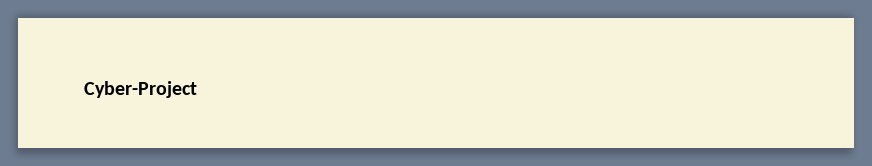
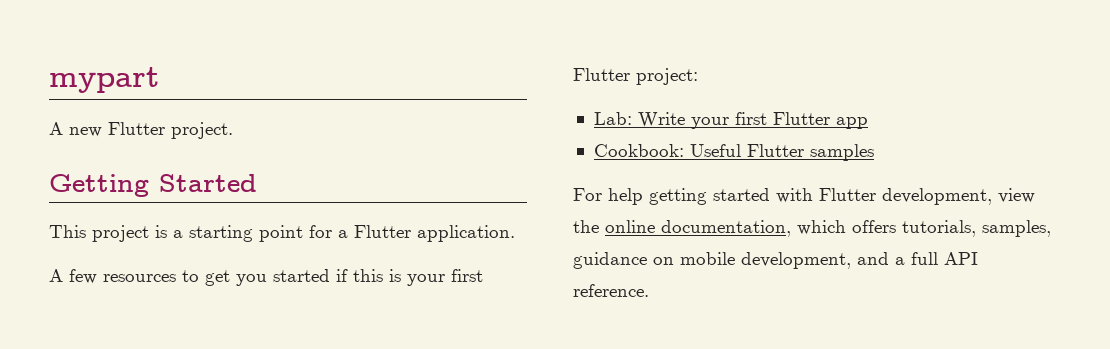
- Cyber-Project
+ mypart
+ A new Flutter project.
+ Getting Started
+ This project is a starting point for a Flutter application.
+ A few resources to get you started if this is your first Flutter project:
+ Lab: Write your first Flutter app
+ Cookbook: Useful Flutter samples
+ For help getting started with Flutter development, view the online documentation, which offers tutorials, samples, guidance on mobile development, and a full API reference.

